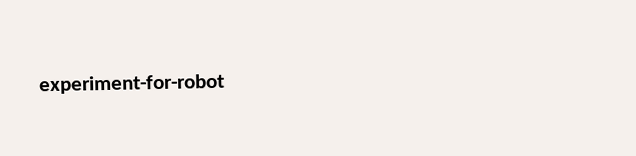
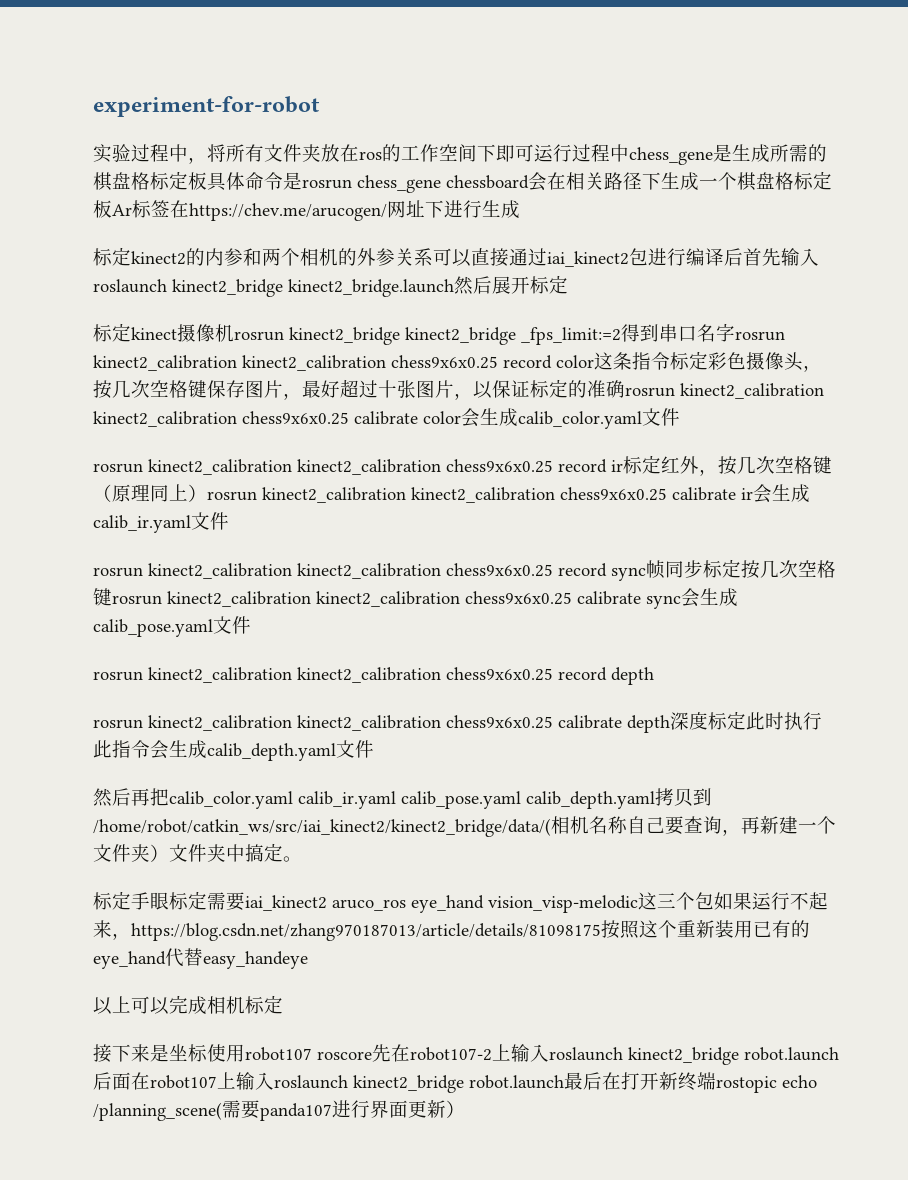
+ 实验过程中，将所有文件夹放在ros的工作空间下即可运行过程中chess_gene是生成所需的棋盘格标定板具体命令是rosrun chess_gene chessboard会在相关路径下生成一个棋盘格标定板Ar标签在https://chev.me/arucogen/网址下进行生成
+ 标定kinect2的内参和两个相机的外参关系可以直接通过iai_kinect2包进行编译后首先输入roslaunch kinect2_bridge kinect2_bridge.launch然后展开标定
+ 标定kinect摄像机rosrun kinect2_bridge kinect2_bridge _fps_limit:=2得到串口名字rosrun kinect2_calibration kinect2_calibration chess9x6x0.25 record color这条指令标定彩色摄像头，按几次空格键保存图片，最好超过十张图片，以保证标定的准确rosrun kinect2_calibration kinect2_calibration chess9x6x0.25 calibrate color会生成calib_color.yaml文件
+ rosrun kinect2_calibration kinect2_calibration chess9x6x0.25 record ir标定红外，按几次空格键（原理同上）rosrun kinect2_calibration kinect2_calibration chess9x6x0.25 calibrate ir会生成calib_ir.yaml文件
+ rosrun kinect2_calibration kinect2_calibration chess9x6x0.25 record sync帧同步标定按几次空格键rosrun kinect2_calibration kinect2_calibration chess9x6x0.25 calibrate sync会生成calib_pose.yaml文件
+ rosrun kinect2_calibration kinect2_calibration chess9x6x0.25 record depth
+ rosrun kinect2_calibration kinect2_calibration chess9x6x0.25 calibrate depth深度标定此时执行此指令会生成calib_depth.yaml文件
+ 然后再把calib_color.yaml calib_ir.yaml calib_pose.yaml calib_depth.yaml拷贝到/home/robot/catkin_ws/src/iai_kinect2/kinect2_bridge/data/(相机名称自己要查询，再新建一个文件夹）文件夹中搞定。
+ 标定手眼标定需要iai_kinect2 aruco_ros eye_hand vision_visp-melodic这三个包如果运行不起来，https://blog.csdn.net/zhang970187013/article/details/81098175按照这个重新装用已有的eye_hand代替easy_handeye
+ 以上可以完成相机标定
+ 接下来是坐标使用robot107 roscore先在robot107-2上输入roslaunch kinect2_bridge robot.launch后面在robot107上输入roslaunch kinect2_bridge robot.launch最后在打开新终端rostopic echo /planning_scene(需要panda107进行界面更新）

